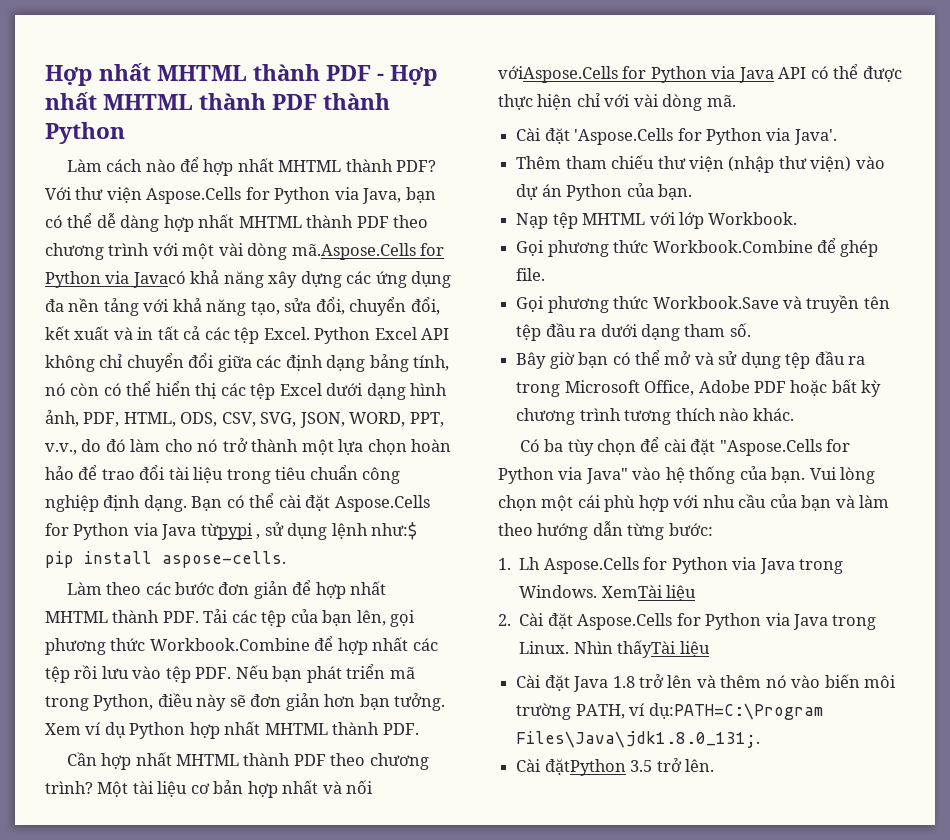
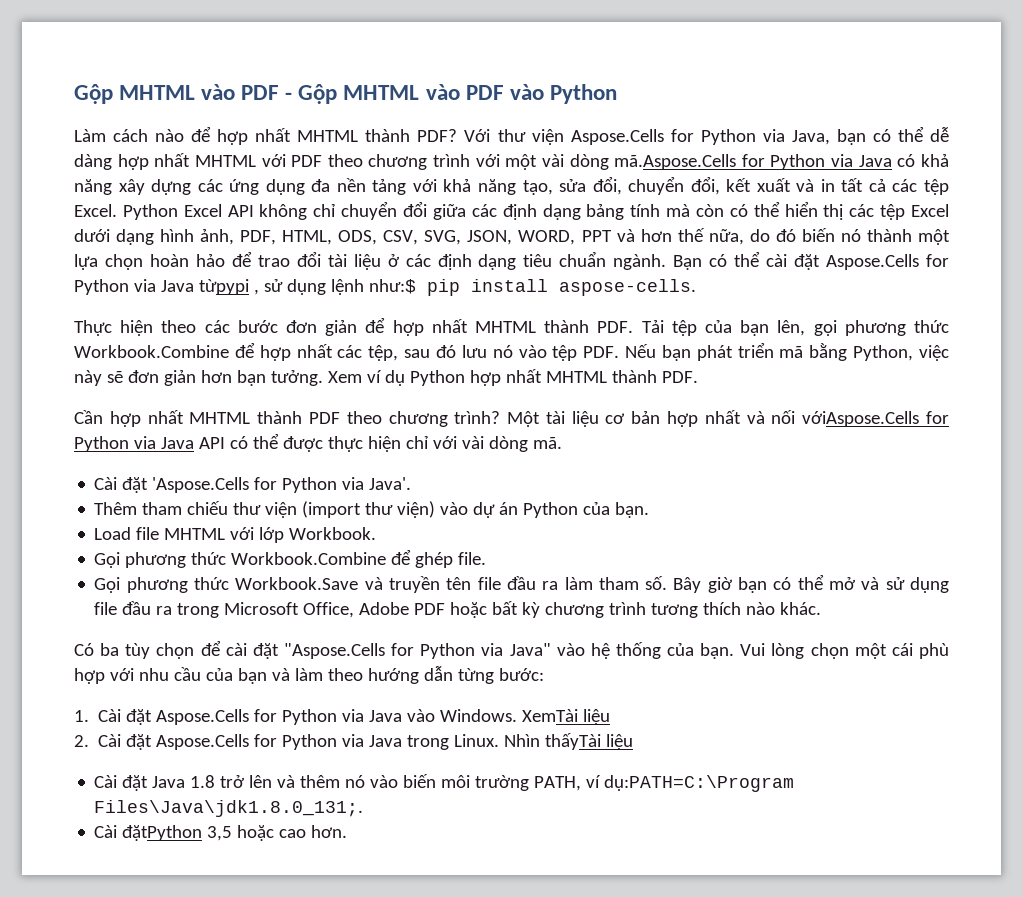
- Hợp nhất MHTML thành PDF - Hợp nhất MHTML thành PDF thành Python
+ Gộp MHTML vào PDF - Gộp MHTML vào PDF vào Python
- Với thư viện Aspose.Cells for Python via Java, bạn có thể dễ dàng hợp nhất MHTML thành PDF theo chương trình với một vài dòng mã.Aspose.Cells for Python via Javacó khả năng xây dựng các ứng dụng đa nền tảng với khả năng tạo, sửa đổi, chuyển đổi, kết xuất và in tất cả các tệp Excel.
+ Với thư viện Aspose.Cells for Python via Java, bạn có thể dễ dàng hợp nhất MHTML với PDF theo chương trình với một vài dòng mã.Aspose.Cells for Python via Java có khả năng xây dựng các ứng dụng đa nền tảng với khả năng tạo, sửa đổi, chuyển đổi, kết xuất và in tất cả các tệp Excel.
- Python Excel API không chỉ chuyển đổi giữa các định dạng bảng tính, nó còn có thể hiển thị các tệp Excel dưới dạng hình ảnh, PDF, HTML, ODS, CSV, SVG, JSON, WORD, PPT, v.v., do đó làm cho nó trở thành một lựa chọn hoàn hảo để trao đổi tài liệu trong tiêu chuẩn công nghiệp định dạng.
+ Python Excel API không chỉ chuyển đổi giữa các định dạng bảng tính mà còn có thể hiển thị các tệp Excel dưới dạng hình ảnh, PDF, HTML, ODS, CSV, SVG, JSON, WORD, PPT và hơn thế nữa, do đó biến nó thành một lựa chọn hoàn hảo để trao đổi tài liệu ở các định dạng tiêu chuẩn ngành.
- Làm theo các bước đơn giản để hợp nhất MHTML thành PDF. Tải các tệp của bạn lên, gọi phương thức Workbook.Combine để hợp nhất các tệp rồi lưu vào tệp PDF. Nếu bạn phát triển mã trong Python, điều này sẽ đơn giản hơn bạn tưởng.
+ Thực hiện theo các bước đơn giản để hợp nhất MHTML thành PDF. Tải tệp của bạn lên, gọi phương thức Workbook.Combine để hợp nhất các tệp, sau đó lưu nó vào tệp PDF. Nếu bạn phát triển mã bằng Python, việc này sẽ đơn giản hơn bạn tưởng.
- Thêm tham chiếu thư viện (nhập thư viện) vào dự án Python của bạn.
+ Thêm tham chiếu thư viện (import thư viện) vào dự án Python của bạn.
- Nạp tệp MHTML với lớp Workbook.
+ Load file MHTML với lớp Workbook.
- Gọi phương thức Workbook.Save và truyền tên tệp đầu ra dưới dạng tham số.
- Bây giờ bạn có thể mở và sử dụng tệp đầu ra trong Microsoft Office, Adobe PDF hoặc bất kỳ chương trình tương thích nào khác.
+ Gọi phương thức Workbook.Save và truyền tên file đầu ra làm tham số. Bây giờ bạn có thể mở và sử dụng file đầu ra trong Microsoft Office, Adobe PDF hoặc bất kỳ chương trình tương thích nào khác.
- 1. Lh Aspose.Cells for Python via Java trong Windows.
+ 1. Cài đặt Aspose.Cells for Python via Java vào Windows.
- Cài đặtPython 3.5 trở lên.
+ Cài đặtPython 3,5 hoặc cao hơn.

